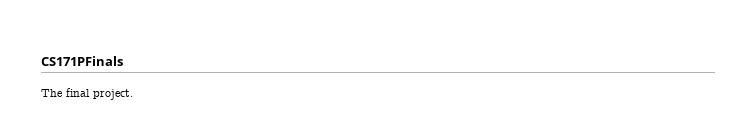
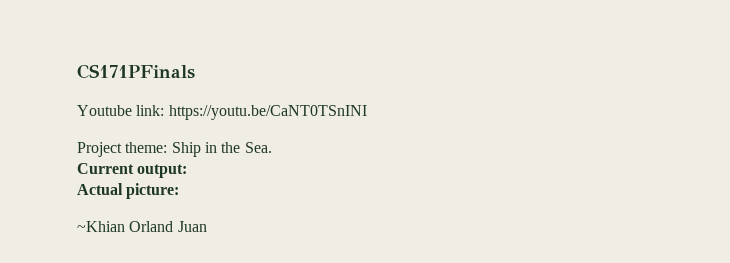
- The final project.
+ Youtube link: https://youtu.be/CaNT0TSnINI
+ Project theme: Ship in the Sea.
+ Current output:
+ Actual picture:
+ ~Khian Orland Juan

